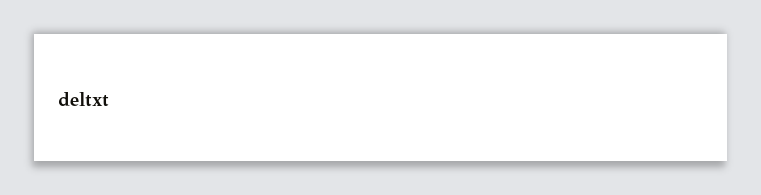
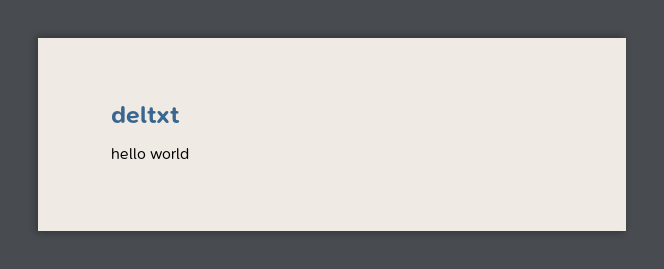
+ hello world

